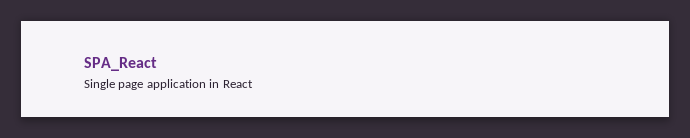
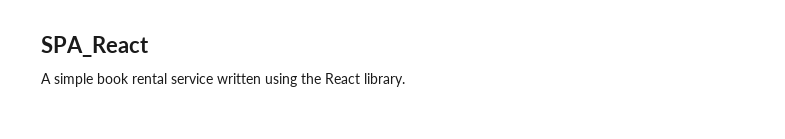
- Single page application in React
+ A simple book rental service written using the React library.

